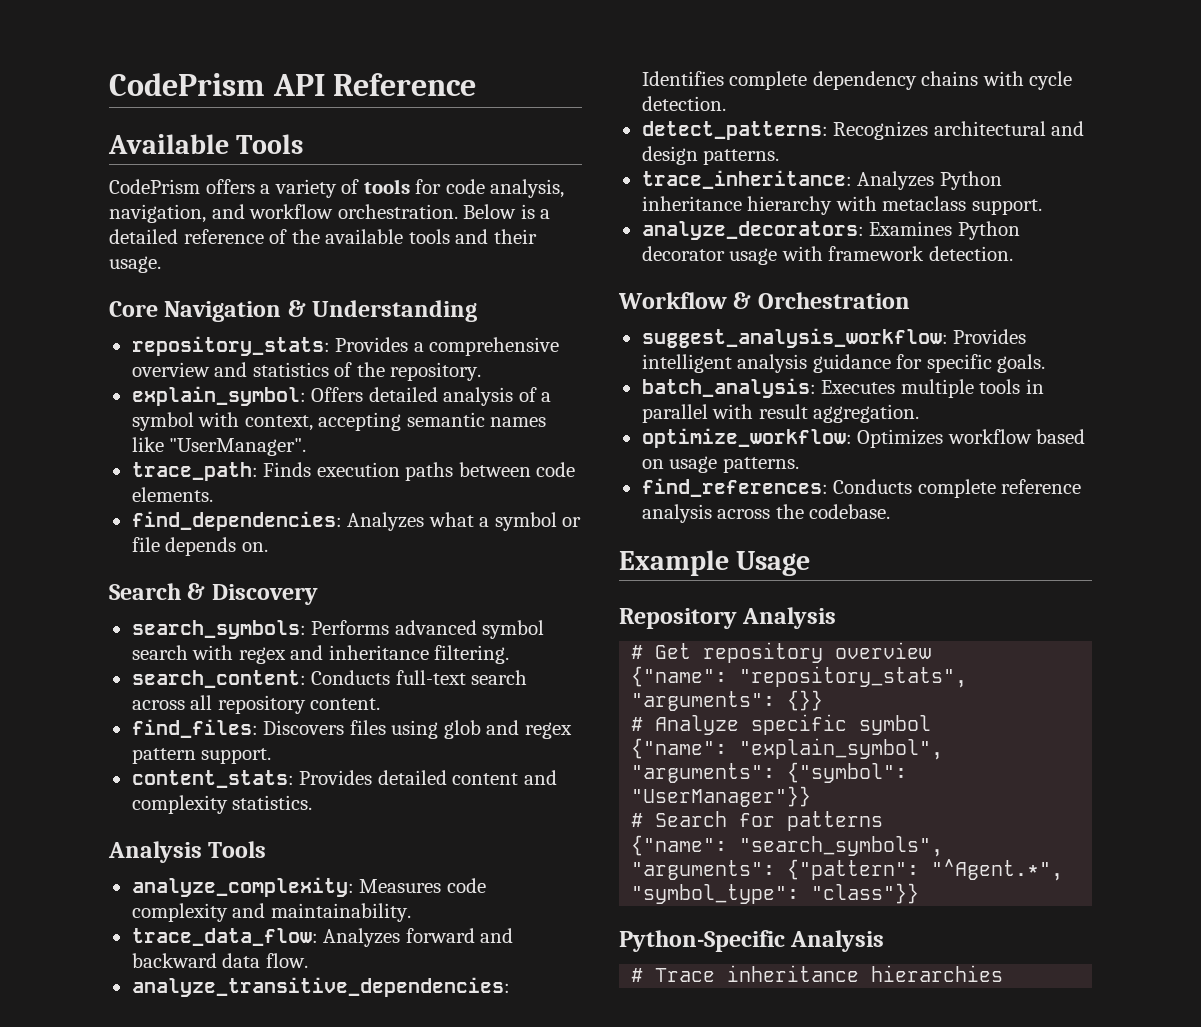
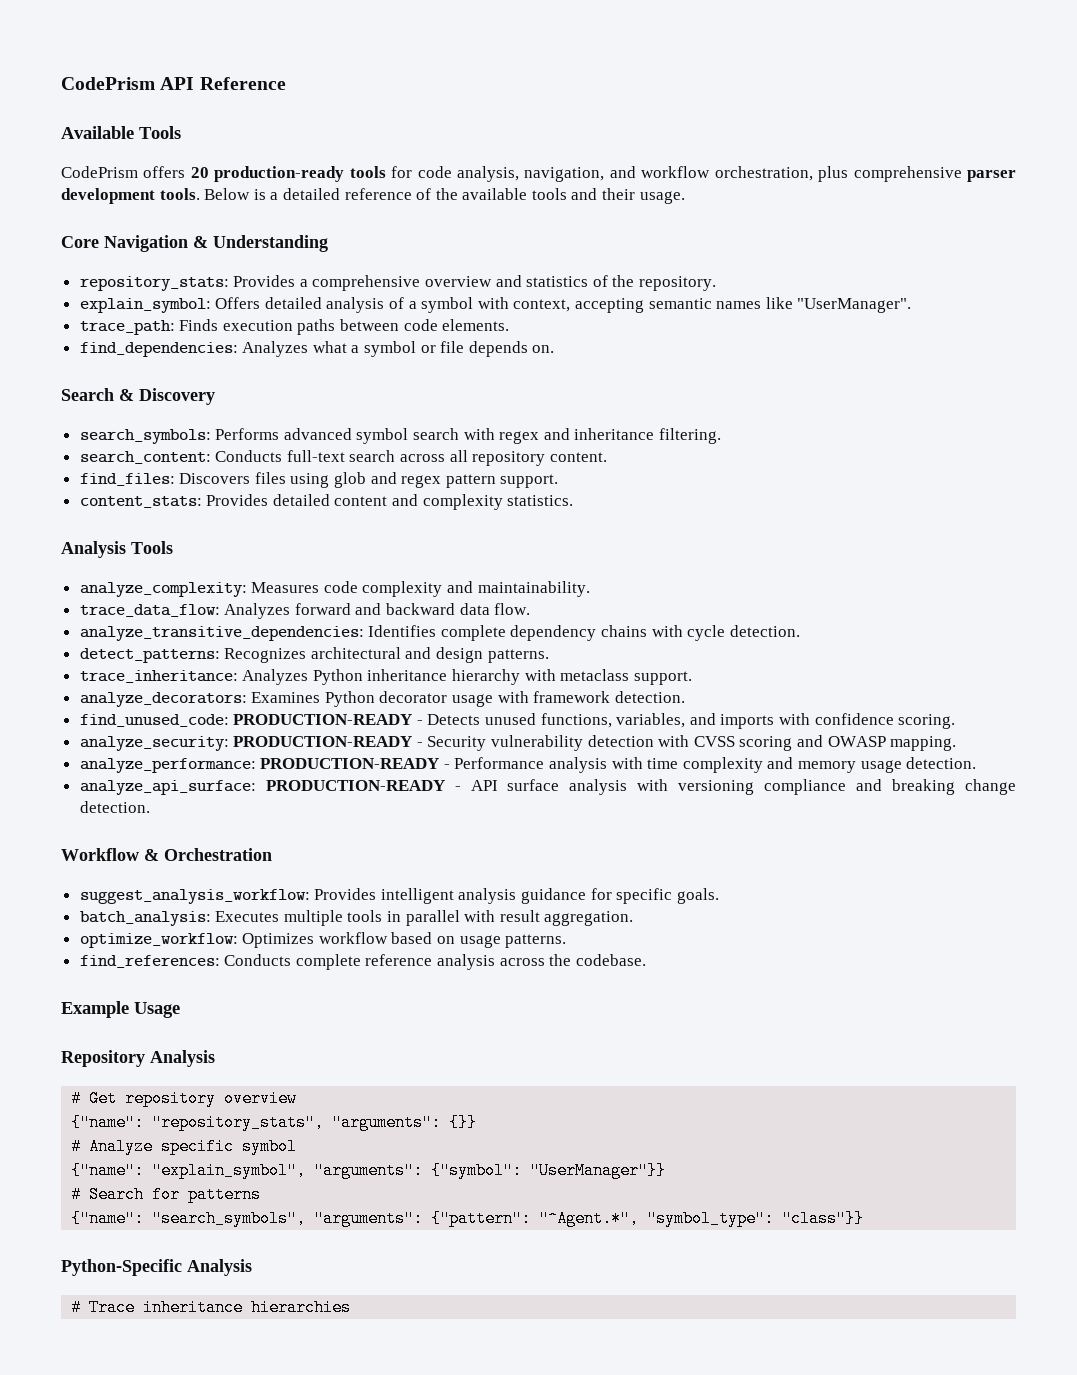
- CodePrism offers a variety of tools for code analysis, navigation, and workflow orchestration.
+ CodePrism offers 20 production-ready tools for code analysis, navigation, and workflow orchestration, plus comprehensive parser development tools.
+ find_unused_code: PRODUCTION-READY - Detects unused functions, variables, and imports with confidence scoring.
+ analyze_security: PRODUCTION-READY - Security vulnerability detection with CVSS scoring and OWASP mapping.
+ analyze_performance: PRODUCTION-READY - Performance analysis with time complexity and memory usage detection.
+ analyze_api_surface: PRODUCTION-READY - API surface analysis with versioning compliance and breaking change detection.

